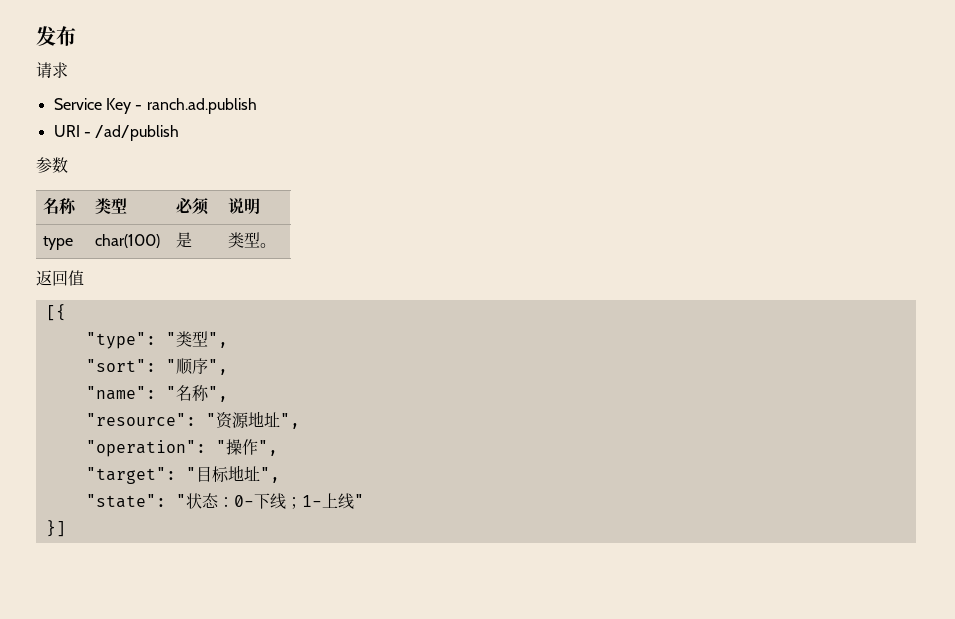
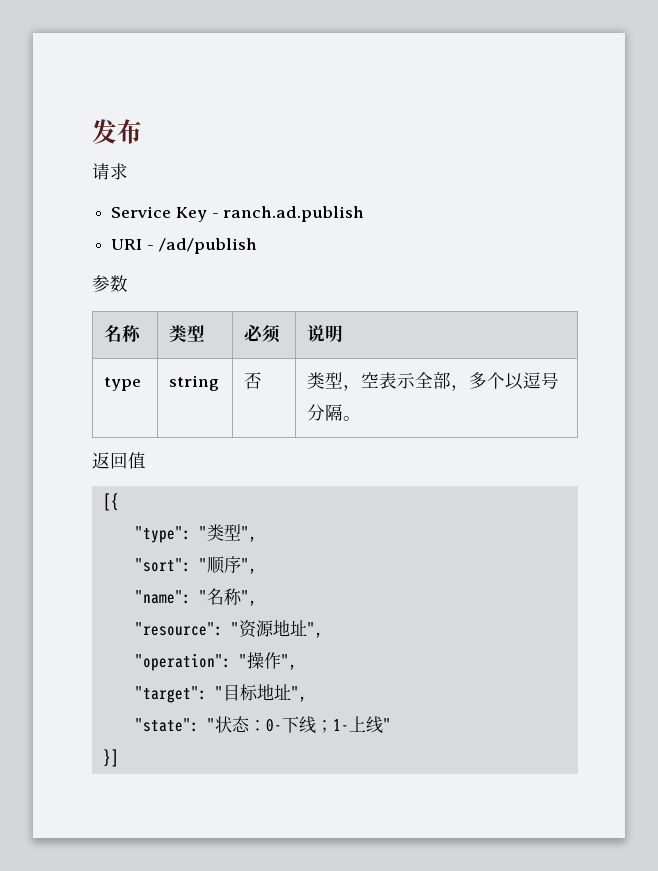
- type | char(100) | 是 | 类型。
+ type | string | 否 | 类型，空表示全部，多个以逗号分隔。

